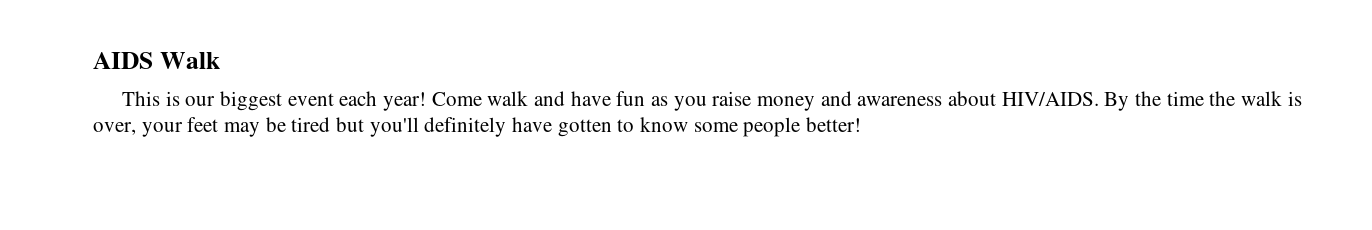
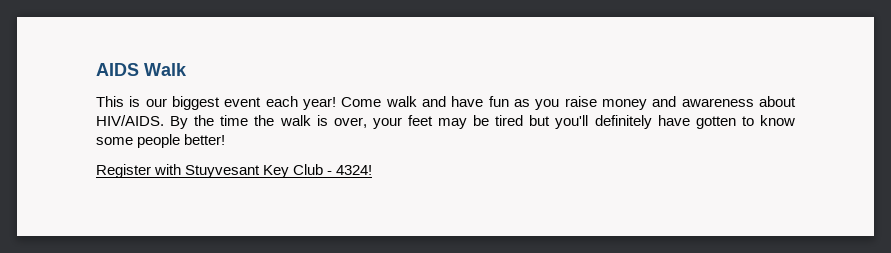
+ Register with Stuyvesant Key Club - 4324!

